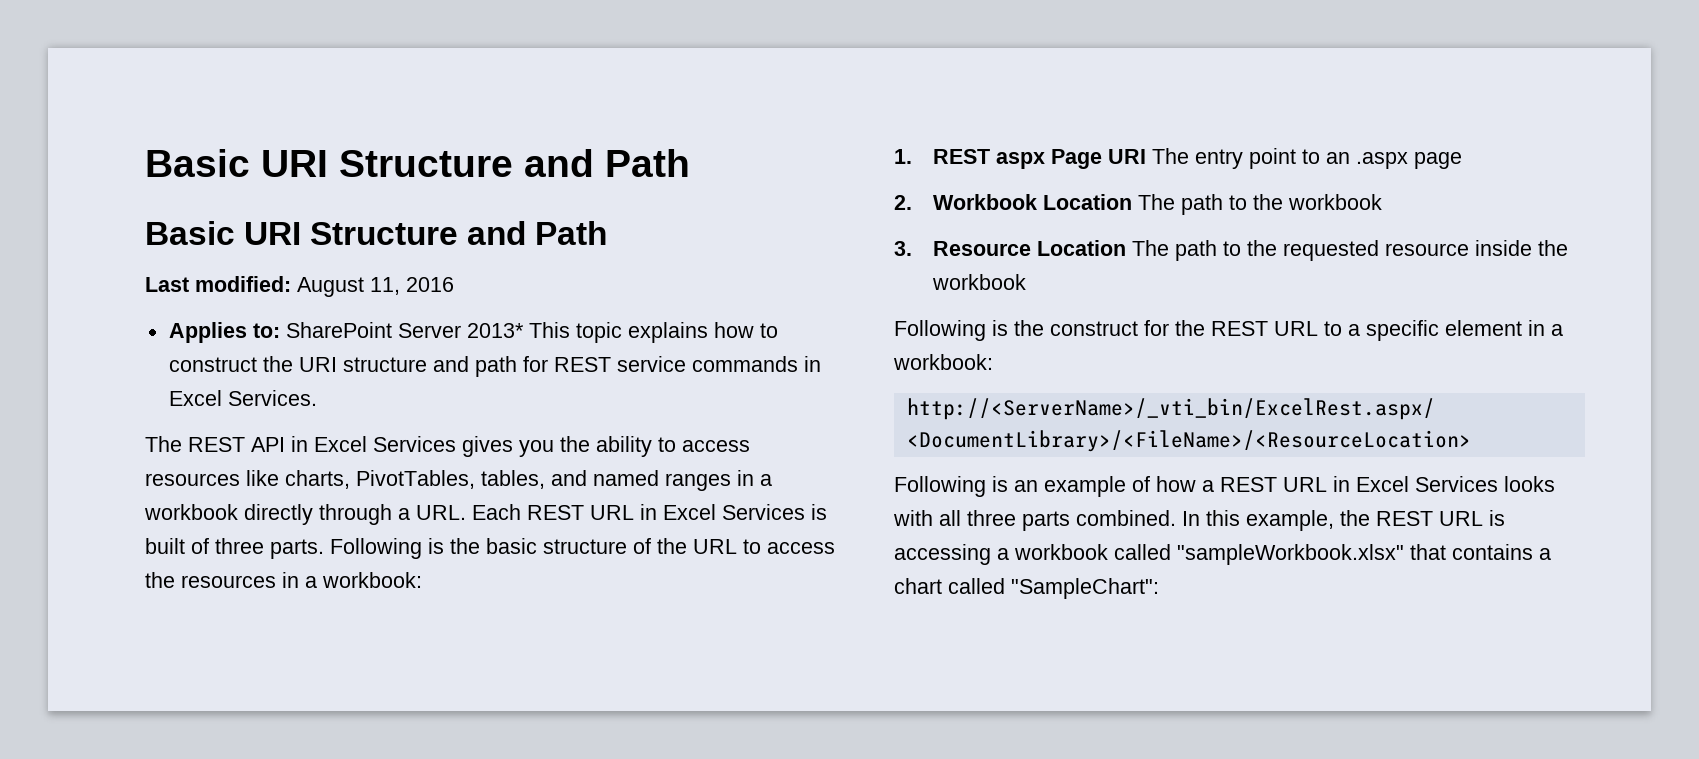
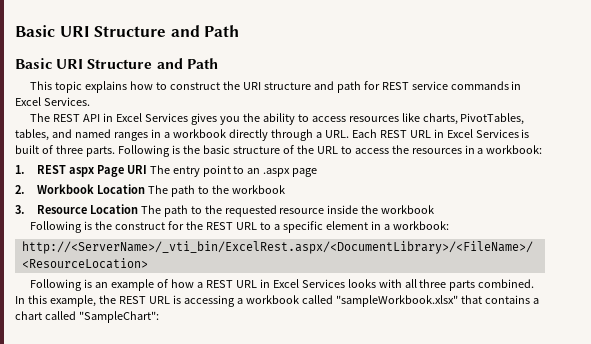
- Last modified: August 11, 2016
- Applies to: SharePoint Server 2013* This topic explains how to construct the URI structure and path for REST service commands in Excel Services.
+ This topic explains how to construct the URI structure and path for REST service commands in Excel Services.

